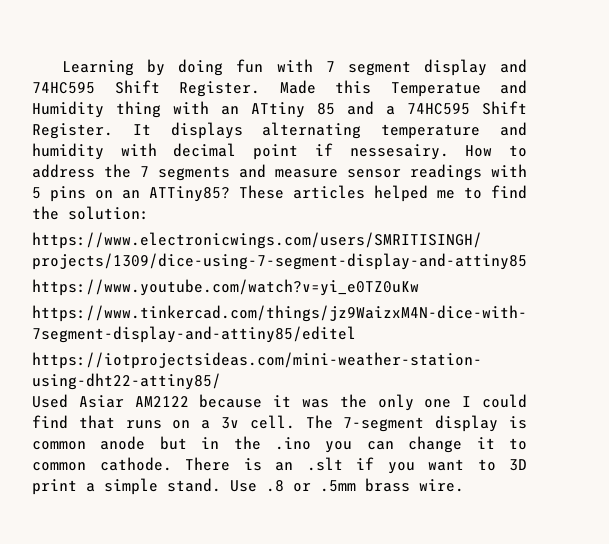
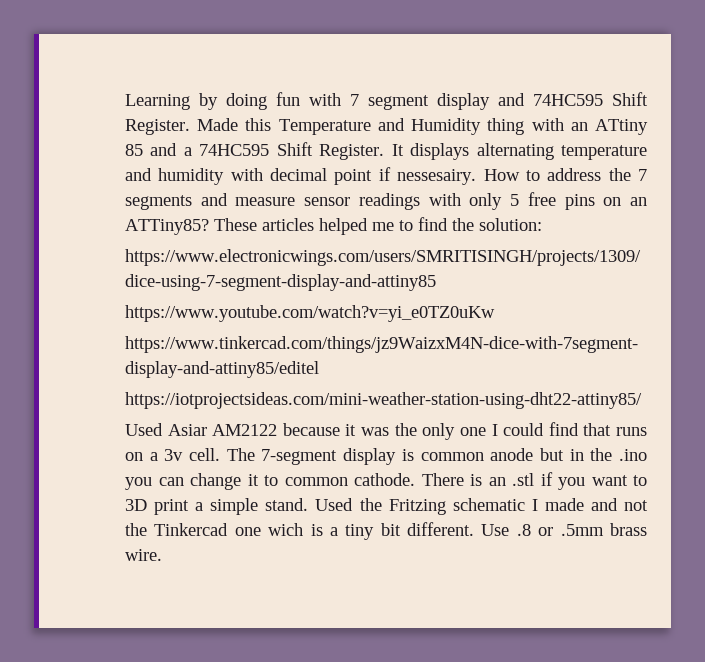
- Made this Temperatue and Humidity thing with an ATtiny 85 and a 74HC595 Shift Register.
+ Made this Temperature and Humidity thing with an ATtiny 85 and a 74HC595 Shift Register.
- How to address the 7 segments and measure sensor readings with 5 pins on an ATTiny85?
+ How to address the 7 segments and measure sensor readings with only 5 free pins on an ATTiny85?
- There is an .slt if you want to 3D print a simple stand.
+ There is an .stl if you want to 3D print a simple stand.
+ Used the Fritzing schematic I made and not the Tinkercad one wich is a tiny bit different.

